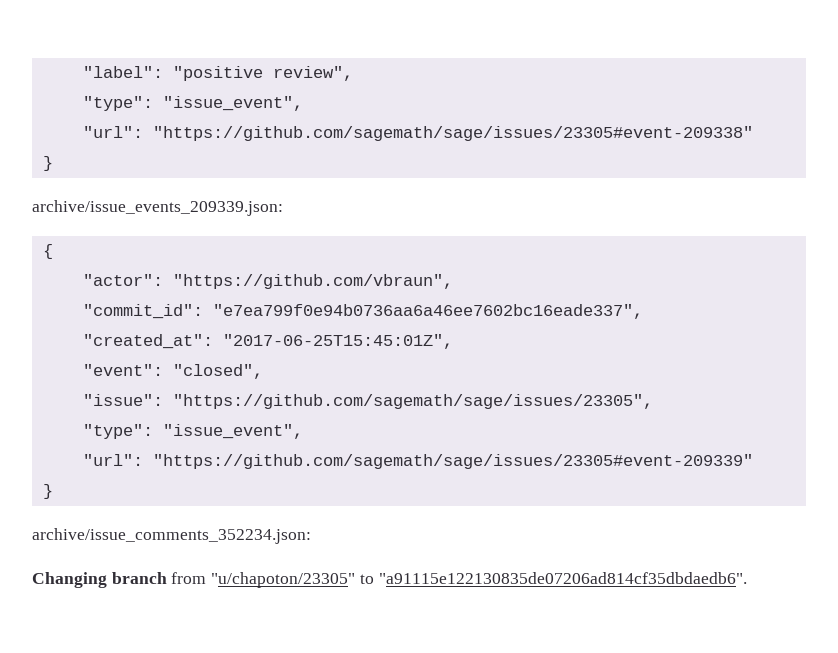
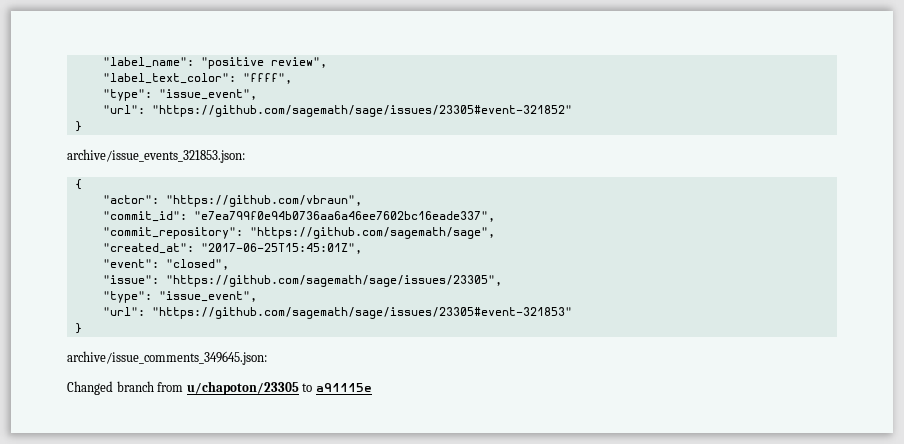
- "label": "positive review",
+ "label_name": "positive review",
+ "label_text_color": "ffff",
  "type": "issue_event",
- "url": "https://github.com/sagemath/sage/issues/23305#event-209338"
+ "url": "https://github.com/sagemath/sage/issues/23305#event-321852"
  }
- archive/issue_events_209339.json:
+ archive/issue_events_321853.json:
+ "commit_repository": "https://github.com/sagemath/sage",
- "url": "https://github.com/sagemath/sage/issues/23305#event-209339"
+ "url": "https://github.com/sagemath/sage/issues/23305#event-321853"
  }
- archive/issue_comments_352234.json:
- Changing branch from "u/chapoton/23305" to "a91115e122130835de07206ad814cf35dbdaedb6".
+ archive/issue_comments_349645.json:
+ Changed branch from u/chapoton/23305 to a91115e

